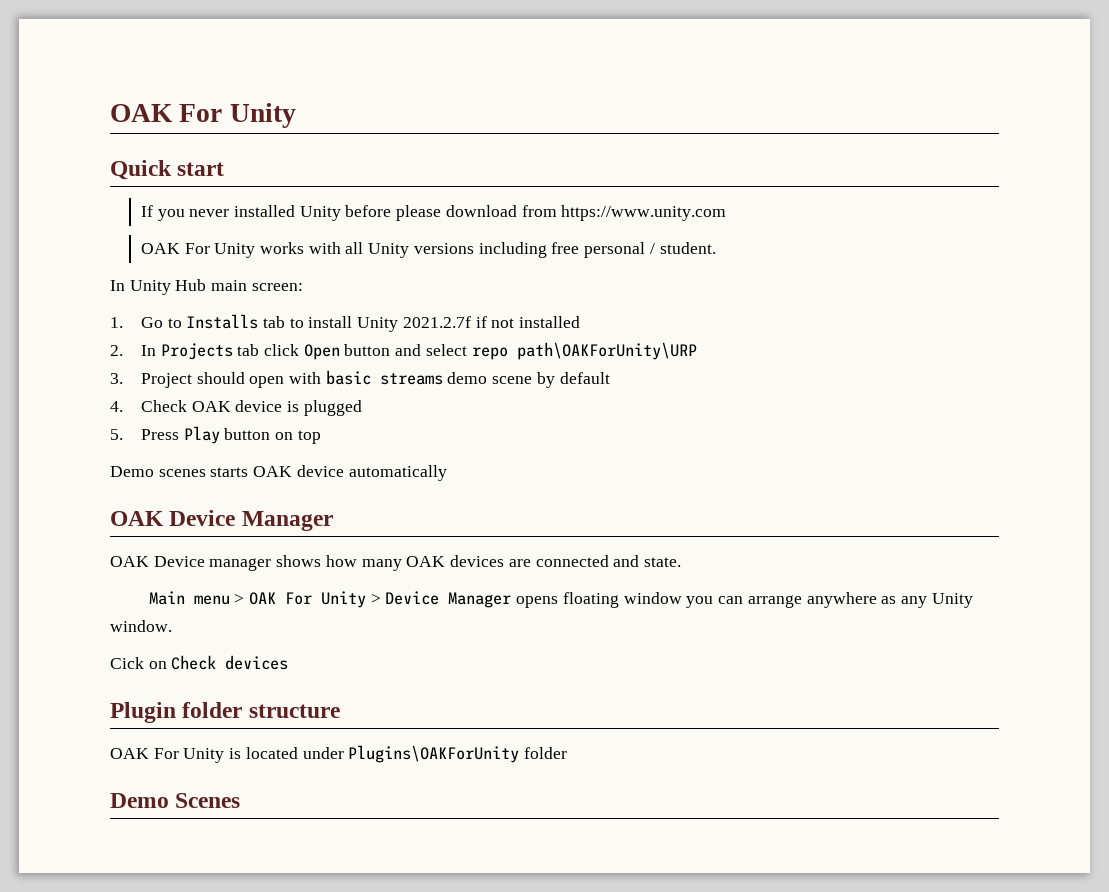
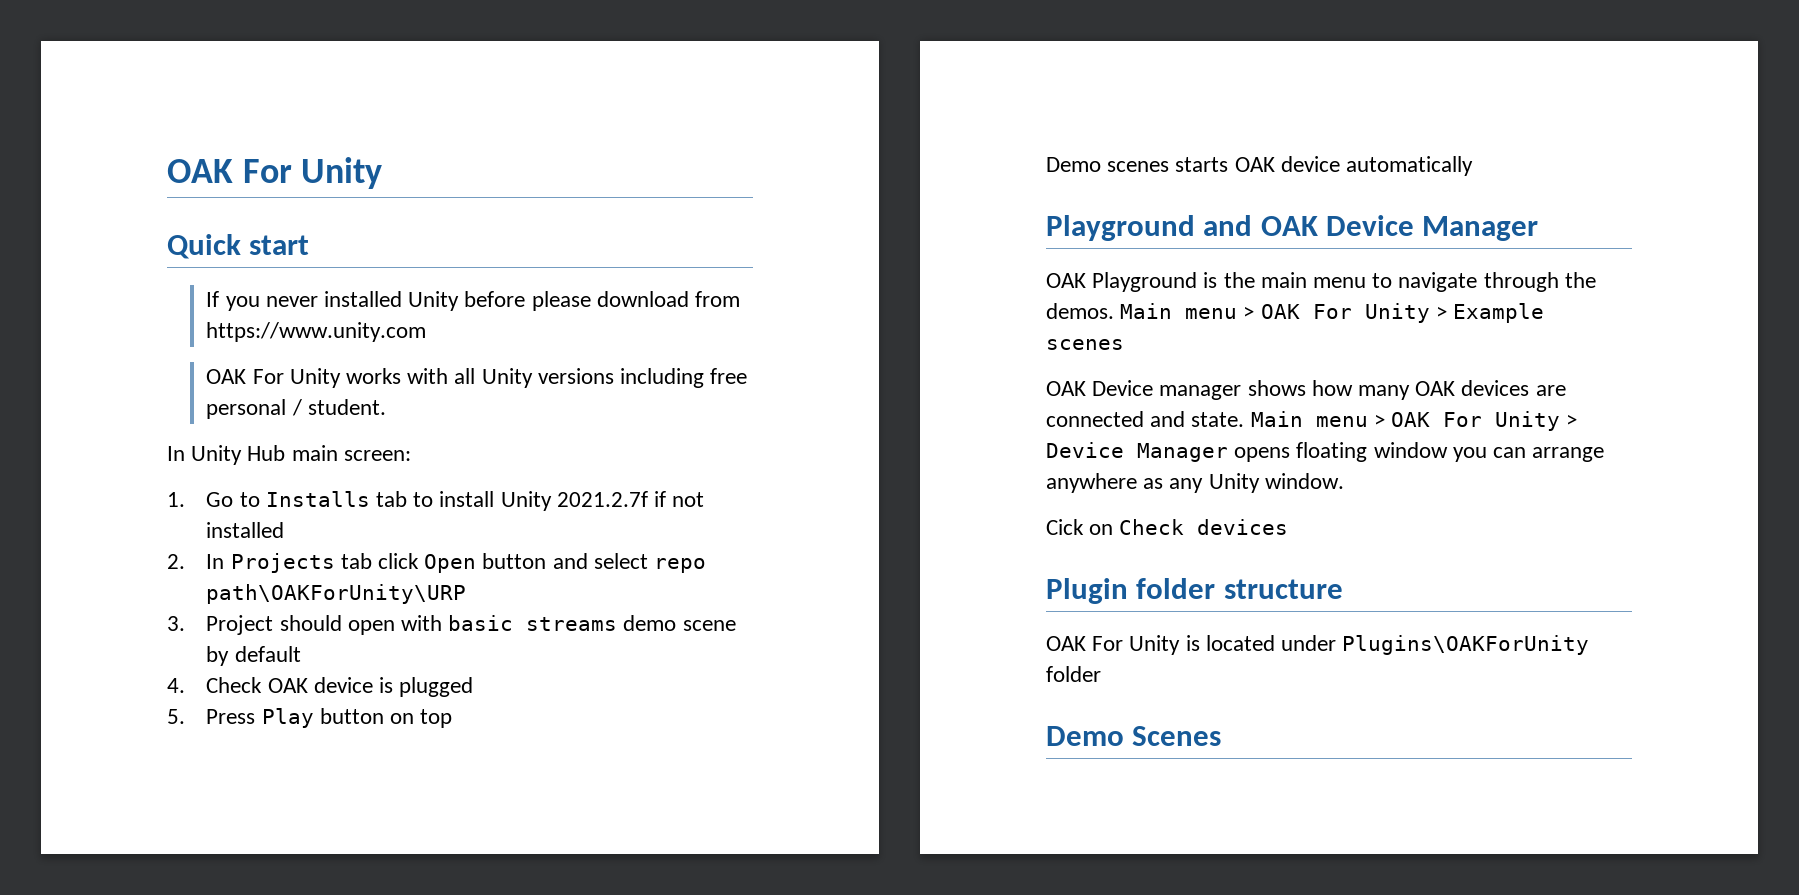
- OAK Device Manager
+ Playground and OAK Device Manager
+ OAK Playground is the main menu to navigate through the demos. Main menu > OAK For Unity > Example scenes
- OAK Device manager shows how many OAK devices are connected and state.
- Main menu > OAK For Unity > Device Manager opens floating window you can arrange anywhere as any Unity window.
+ OAK Device manager shows how many OAK devices are connected and state. Main menu > OAK For Unity > Device Manager opens floating window you can arrange anywhere as any Unity window.

